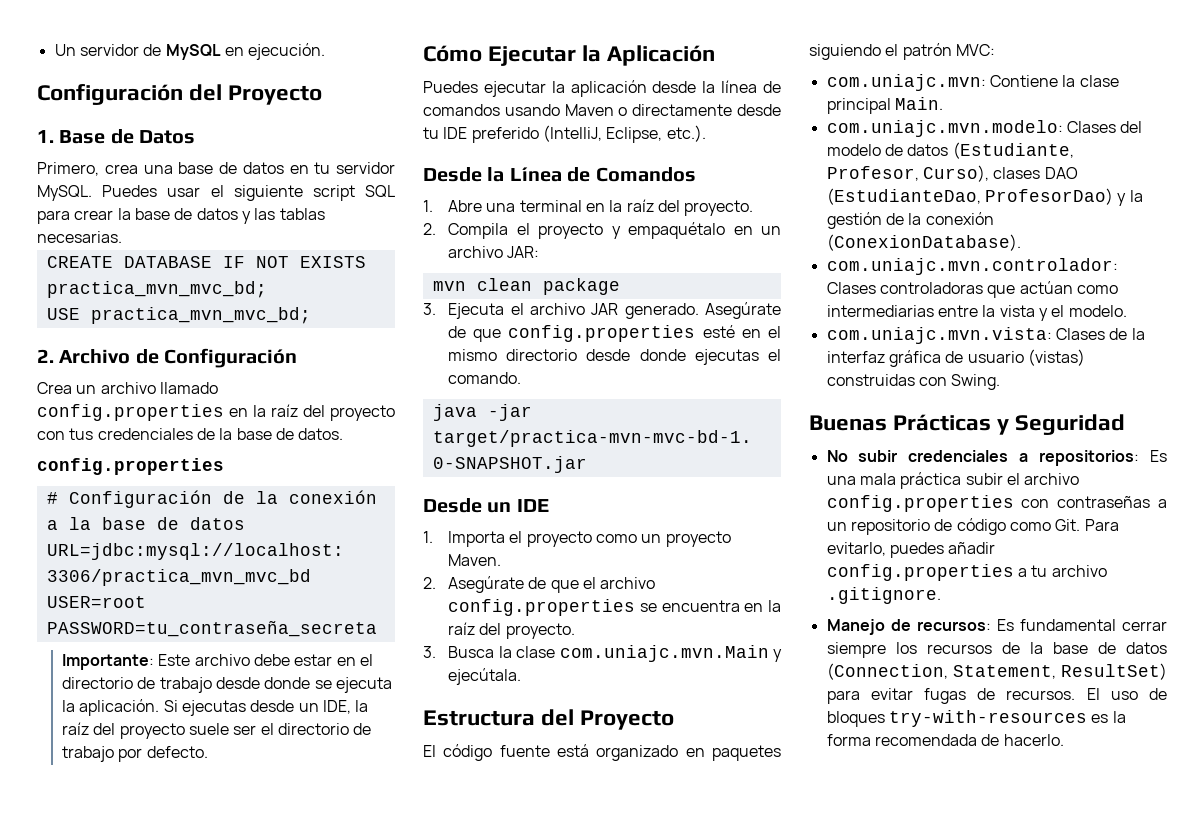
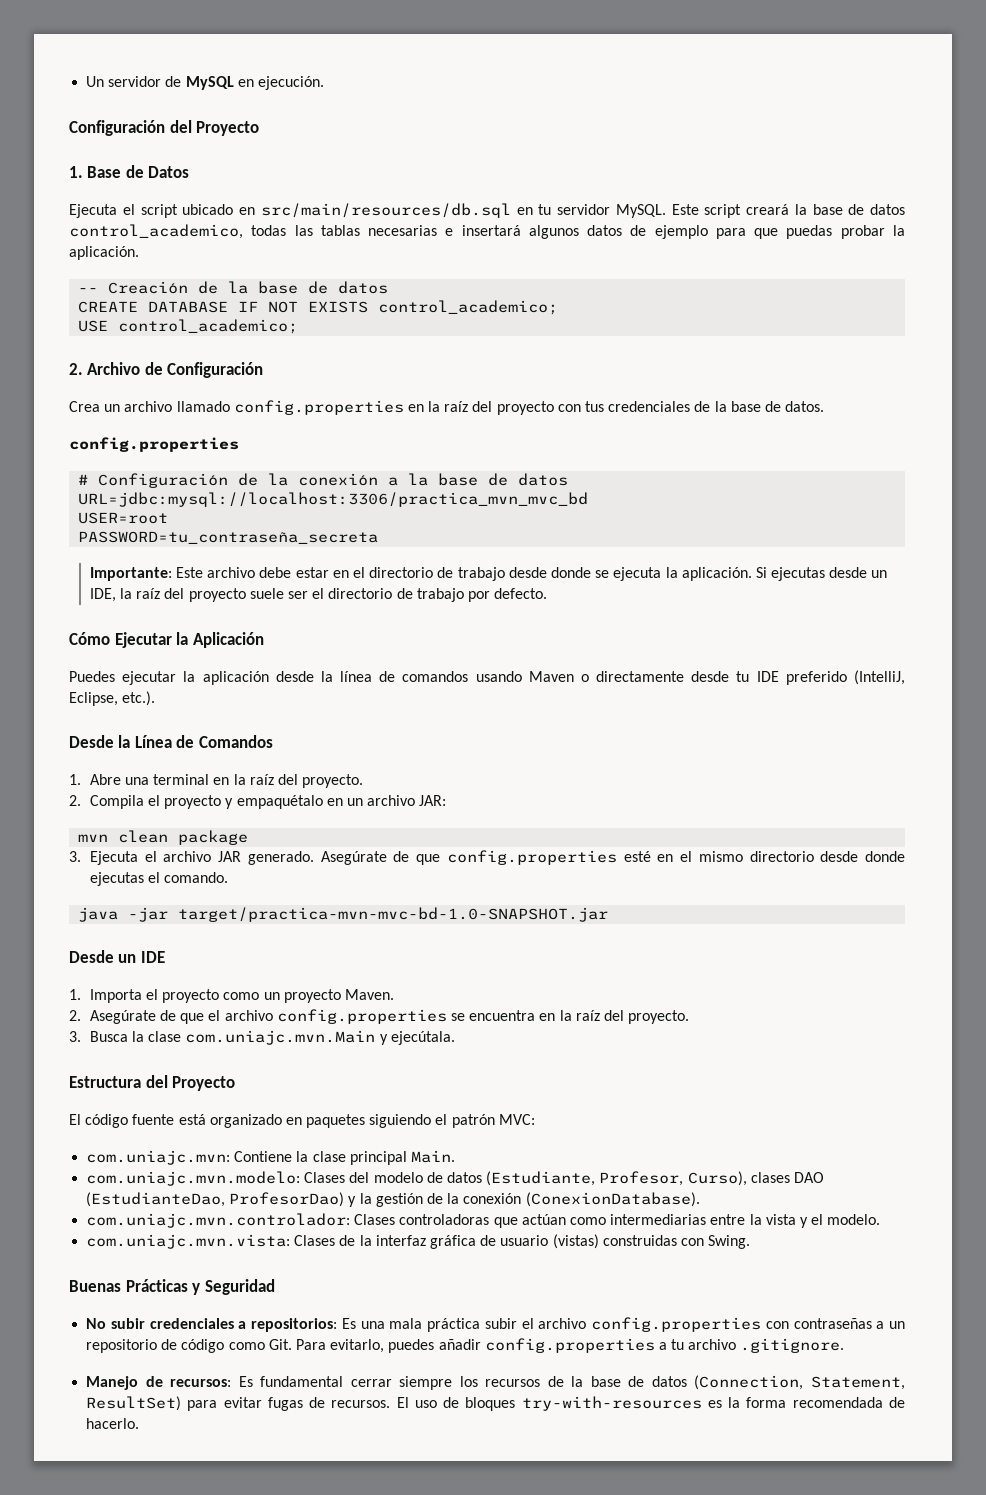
- Primero, crea una base de datos en tu servidor MySQL. Puedes usar el siguiente script SQL para crear la base de datos y las tablas necesarias.
+ Ejecuta el script ubicado en src/main/resources/db.sql en tu servidor MySQL. Este script creará la base de datos control_academico, todas las tablas necesarias e insertará algunos datos de ejemplo para que puedas probar la aplicación.
+ -- Creación de la base de datos
- CREATE DATABASE IF NOT EXISTS practica_mvn_mvc_bd;
+ CREATE DATABASE IF NOT EXISTS control_academico;
- USE practica_mvn_mvc_bd;
+ USE control_academico;

